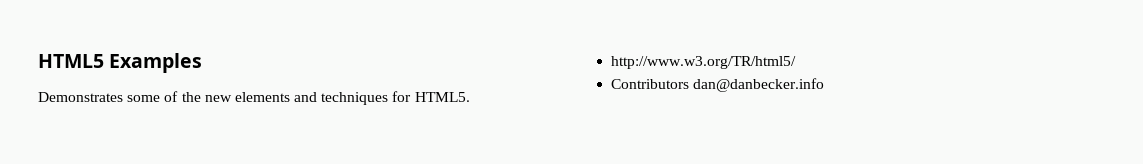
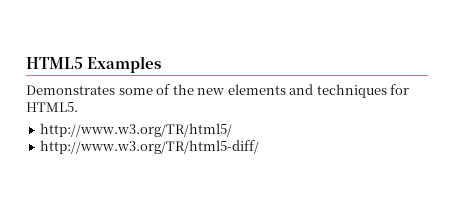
- Contributors dan@danbecker.info
+ http://www.w3.org/TR/html5-diff/

